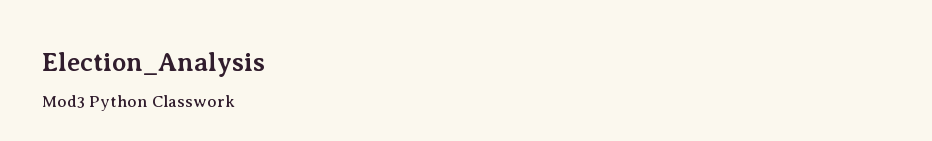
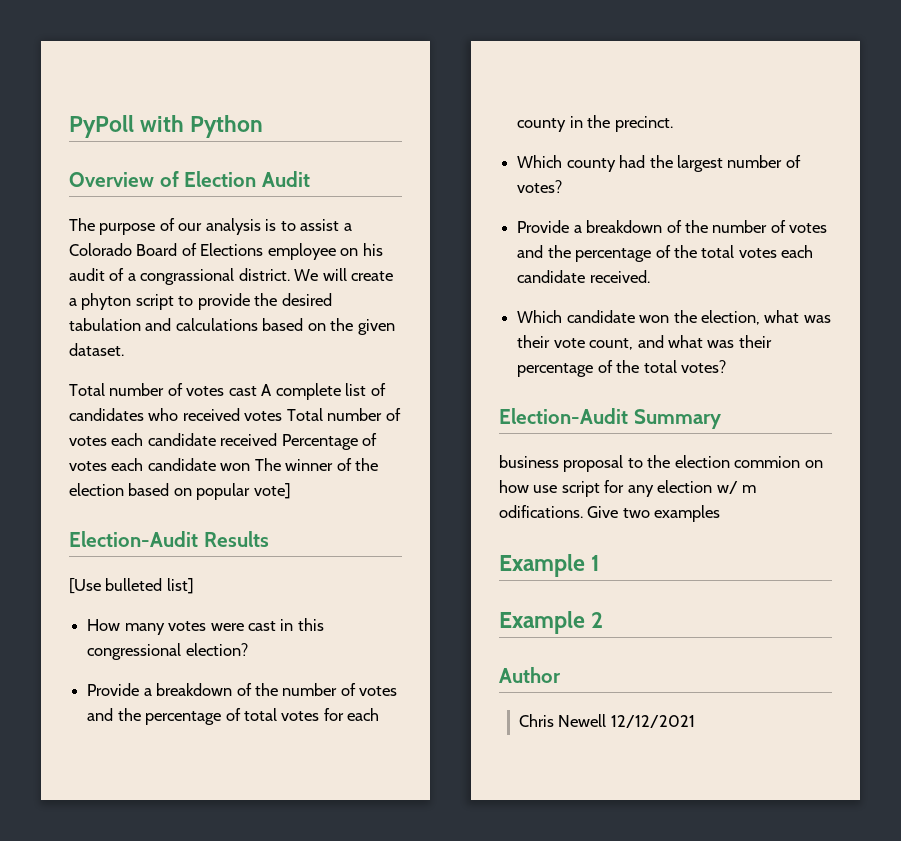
- Election_Analysis
- Mod3 Python Classwork
+ PyPoll with Python
+ Overview of Election Audit
+ The purpose of our analysis is to assist a Colorado Board of Elections employee on his audit of a congrassional district. We will create a phyton script to provide the desired tabulation and calculations based on the given dataset.
+ Total number of votes cast A complete list of candidates who received votes Total number of votes each candidate received Percentage of votes each candidate won The winner of the election based on popular vote]
+ Election-Audit Results
+ [Use bulleted list]
+ How many votes were cast in this congressional election?
+ Provide a breakdown of the number of votes and the percentage of total votes for each county in the precinct.
+ Which county had the largest number of votes?
+ Provide a breakdown of the number of votes and the percentage of the total votes each candidate received.
+ Which candidate won the election, what was their vote count, and what was their percentage of the total votes?
+ Election-Audit Summary
+ business proposal to the election commion on how use script for any election w/ m odifications. Give two examples
+ Example 1
+ Example 2
+ Author
+ Chris Newell 12/12/2021

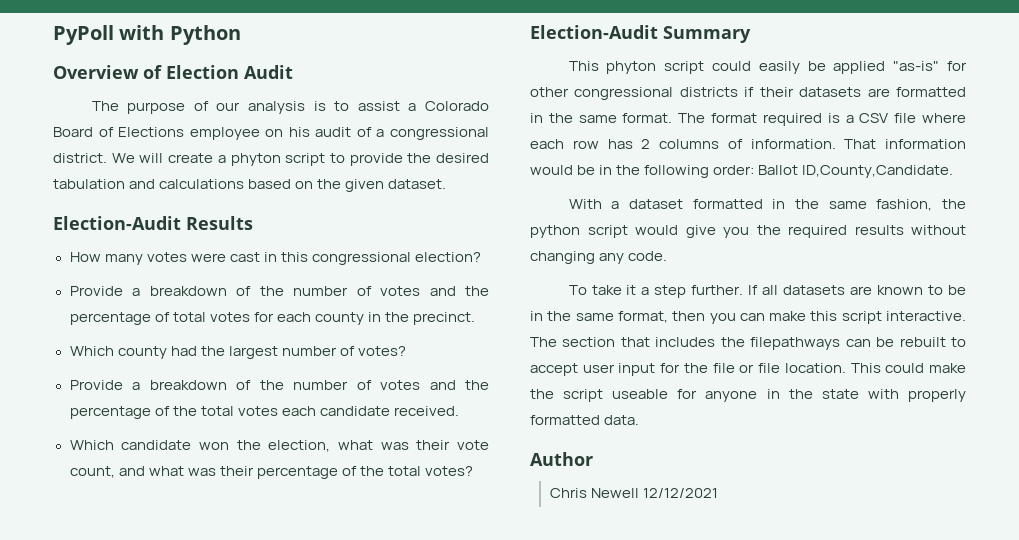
- The purpose of our analysis is to assist a Colorado Board of Elections employee on his audit of a congrassional district.
+ The purpose of our analysis is to assist a Colorado Board of Elections employee on his audit of a congressional district.
- Total number of votes cast A complete list of candidates who received votes Total number of votes each candidate received Percentage of votes each candidate won The winner of the election based on popular vote]
- [Use bulleted list]
- business proposal to the election commion on how use script for any election w/ m odifications. Give two examples
- Example 1
- Example 2
+ This phyton script could easily be applied "as-is" for other congressional districts if their datasets are formatted in the same format. The format required is a CSV file where each row has 2 columns of information. That information would be in the following order: Ballot ID,County,Candidate.
+ With a dataset formatted in the same fashion, the python script would give you the required results without changing any code.
+ To take it a step further. If all datasets are known to be in the same format, then you can make this script interactive. The section that includes the filepathways can be rebuilt to accept user input for the file or file location. This could make the script useable for anyone in the state with properly formatted data.

